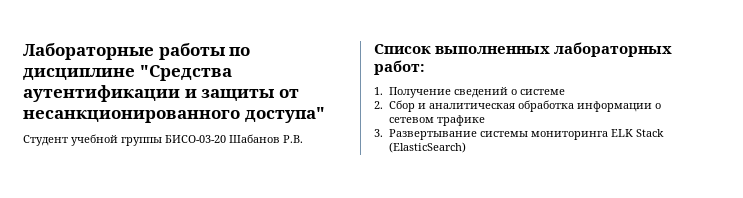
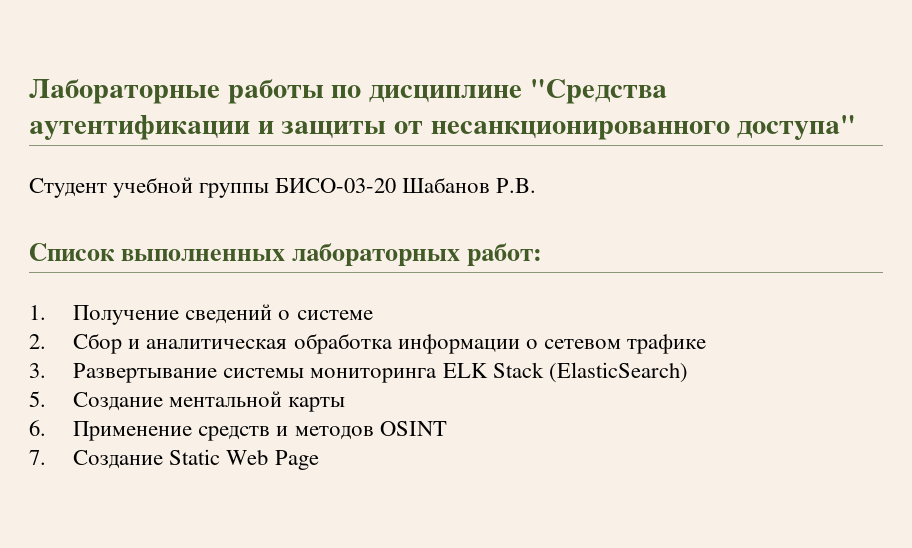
+ 5. Создание ментальной карты
+ 6. Применение средств и методов OSINT
+ 7. Создание Static Web Page

